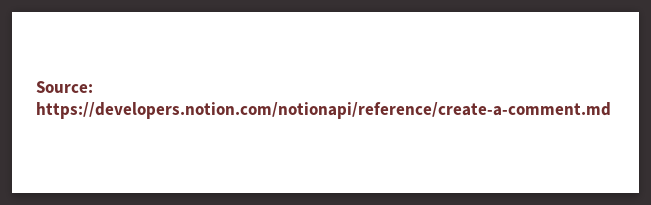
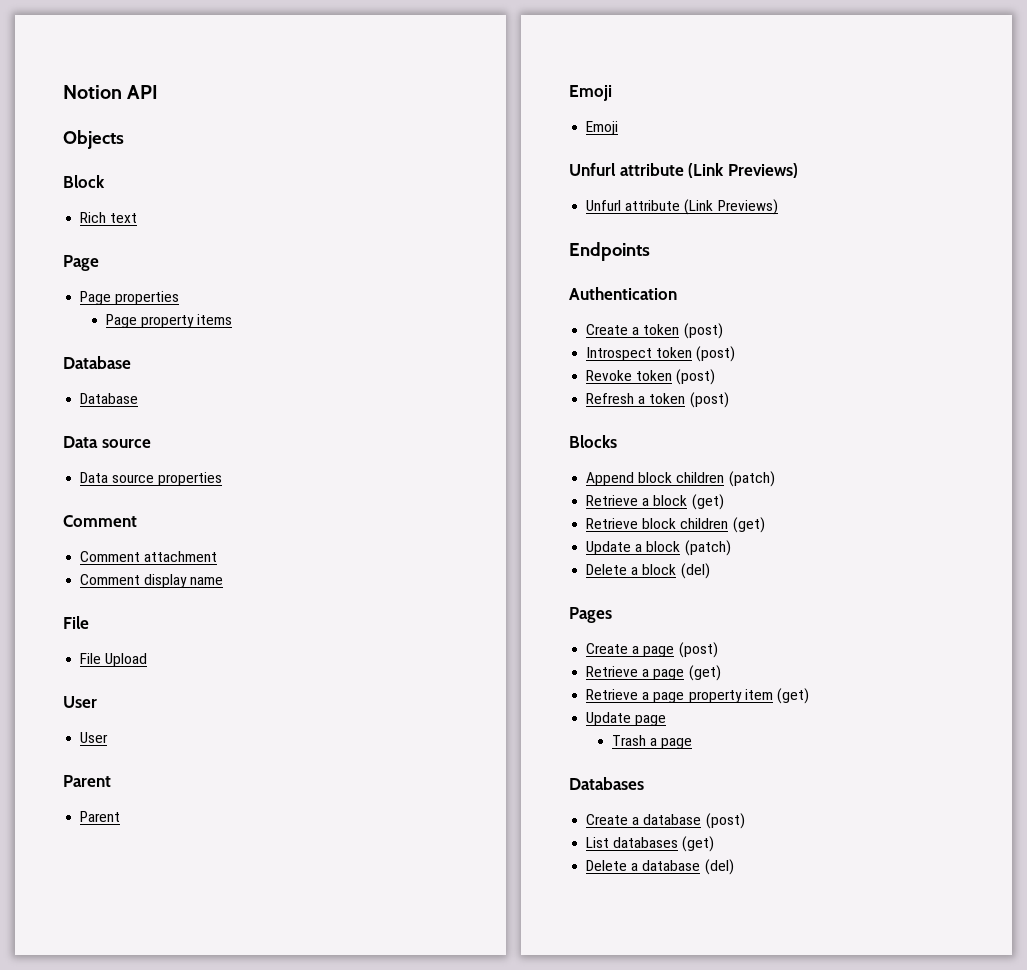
- Source: https://developers.notion.com/notionapi/reference/create-a-comment.md
+ Notion API
+ Objects
+ Block
+ Rich text
+ Page
+ Page properties
+ Page property items
+ Database
+ Database
+ Data source
+ Data source properties
+ Comment
+ Comment attachment
+ Comment display name
+ File
+ File Upload
+ User
+ User
+ Parent
+ Parent
+ Emoji
+ Emoji
+ Unfurl attribute (Link Previews)
+ Unfurl attribute (Link Previews)
+ Endpoints
+ Authentication
+ Create a token (post)
+ Introspect token (post)
+ Revoke token (post)
+ Refresh a token (post)
+ Blocks
+ Append block children (patch)
+ Retrieve a block (get)
+ Retrieve block children (get)
+ Update a block (patch)
+ Delete a block (del)
+ Pages
+ Create a page (post)
+ Retrieve a page (get)
+ Retrieve a page property item (get)
+ Update page
+ Trash a page
+ Databases
+ Create a database (post)
+ List databases (get)
+ Delete a database (del)

